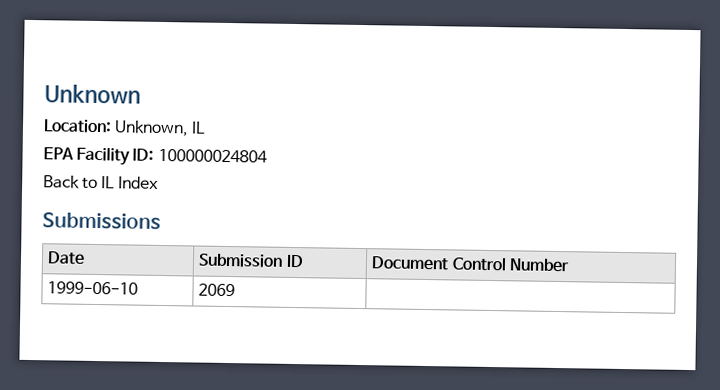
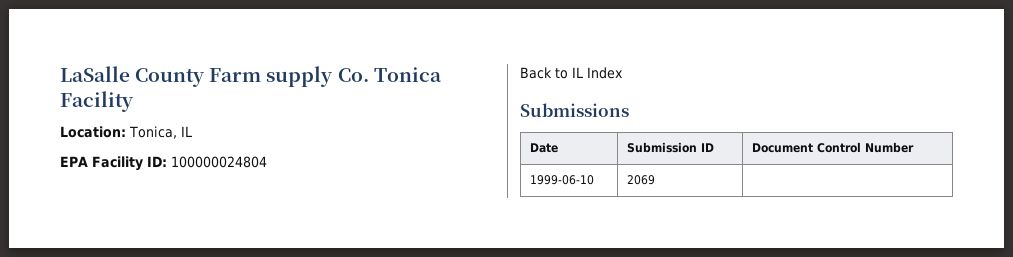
- Unknown
+ LaSalle County Farm supply Co. Tonica Facility
- Location: Unknown, IL
+ Location: Tonica, IL

